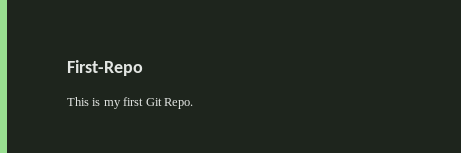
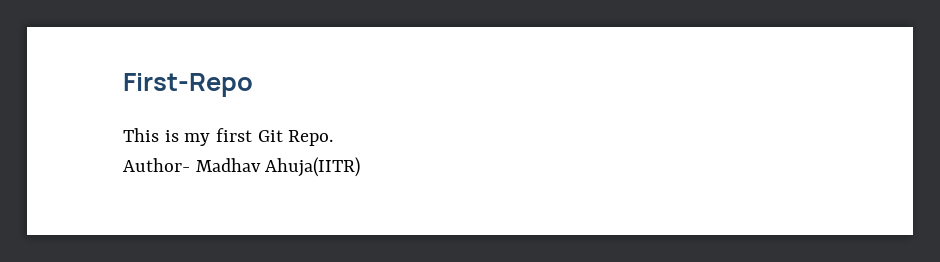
+ Author- Madhav Ahuja(IITR)

